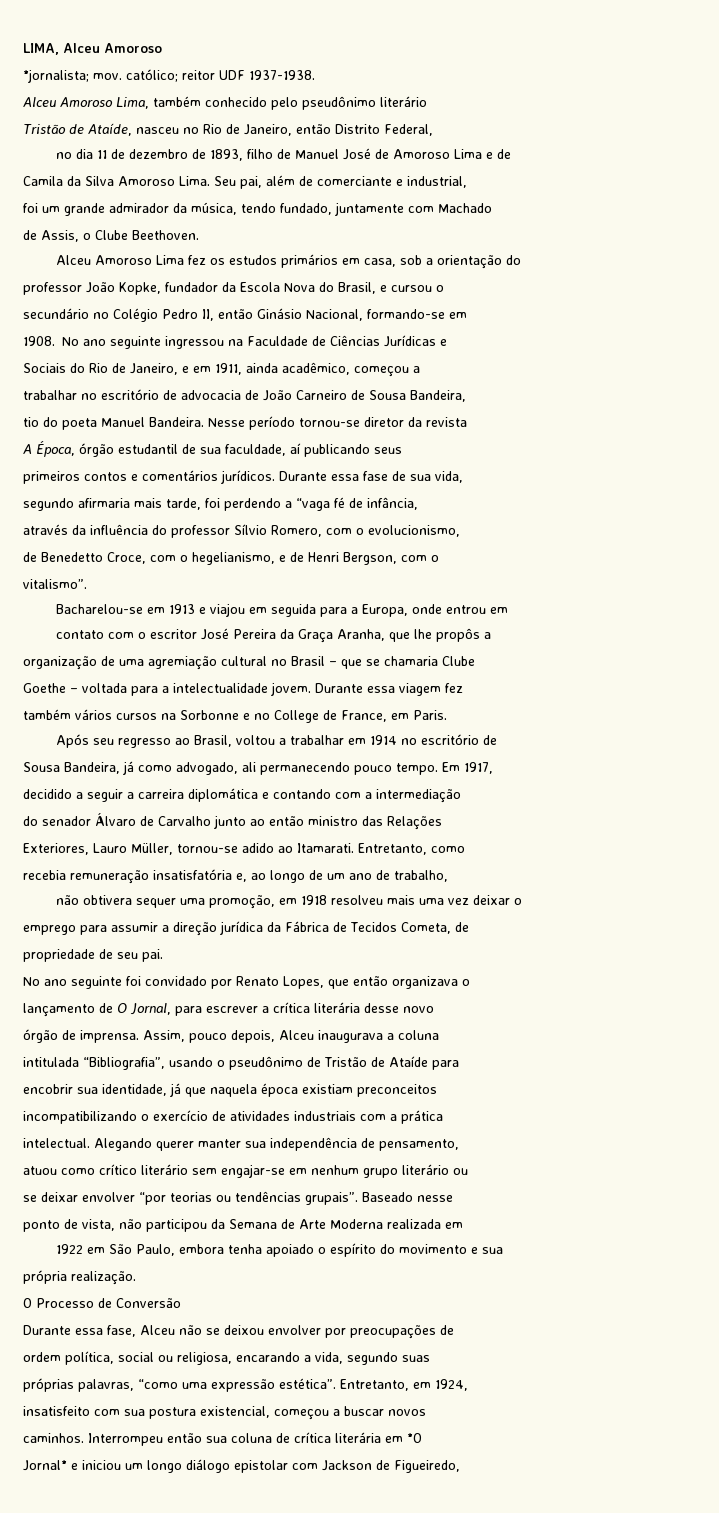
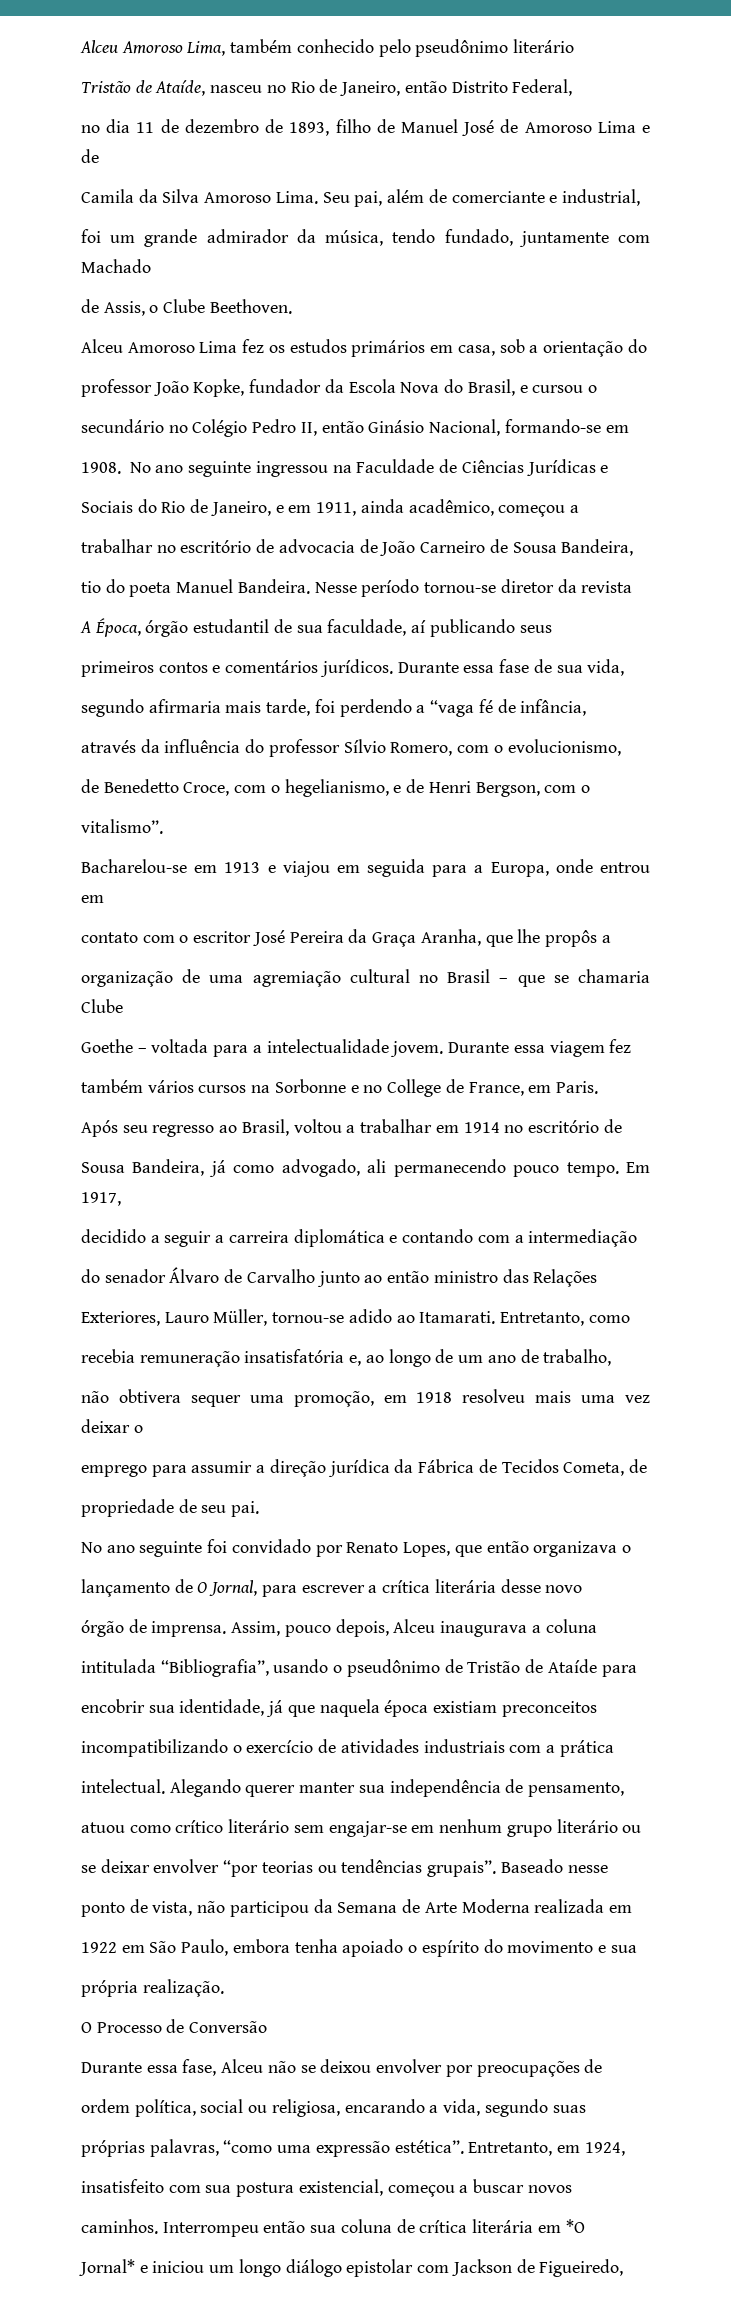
- LIMA, Alceu Amoroso
- *jornalista; mov. católico; reitor UDF 1937-1938.

